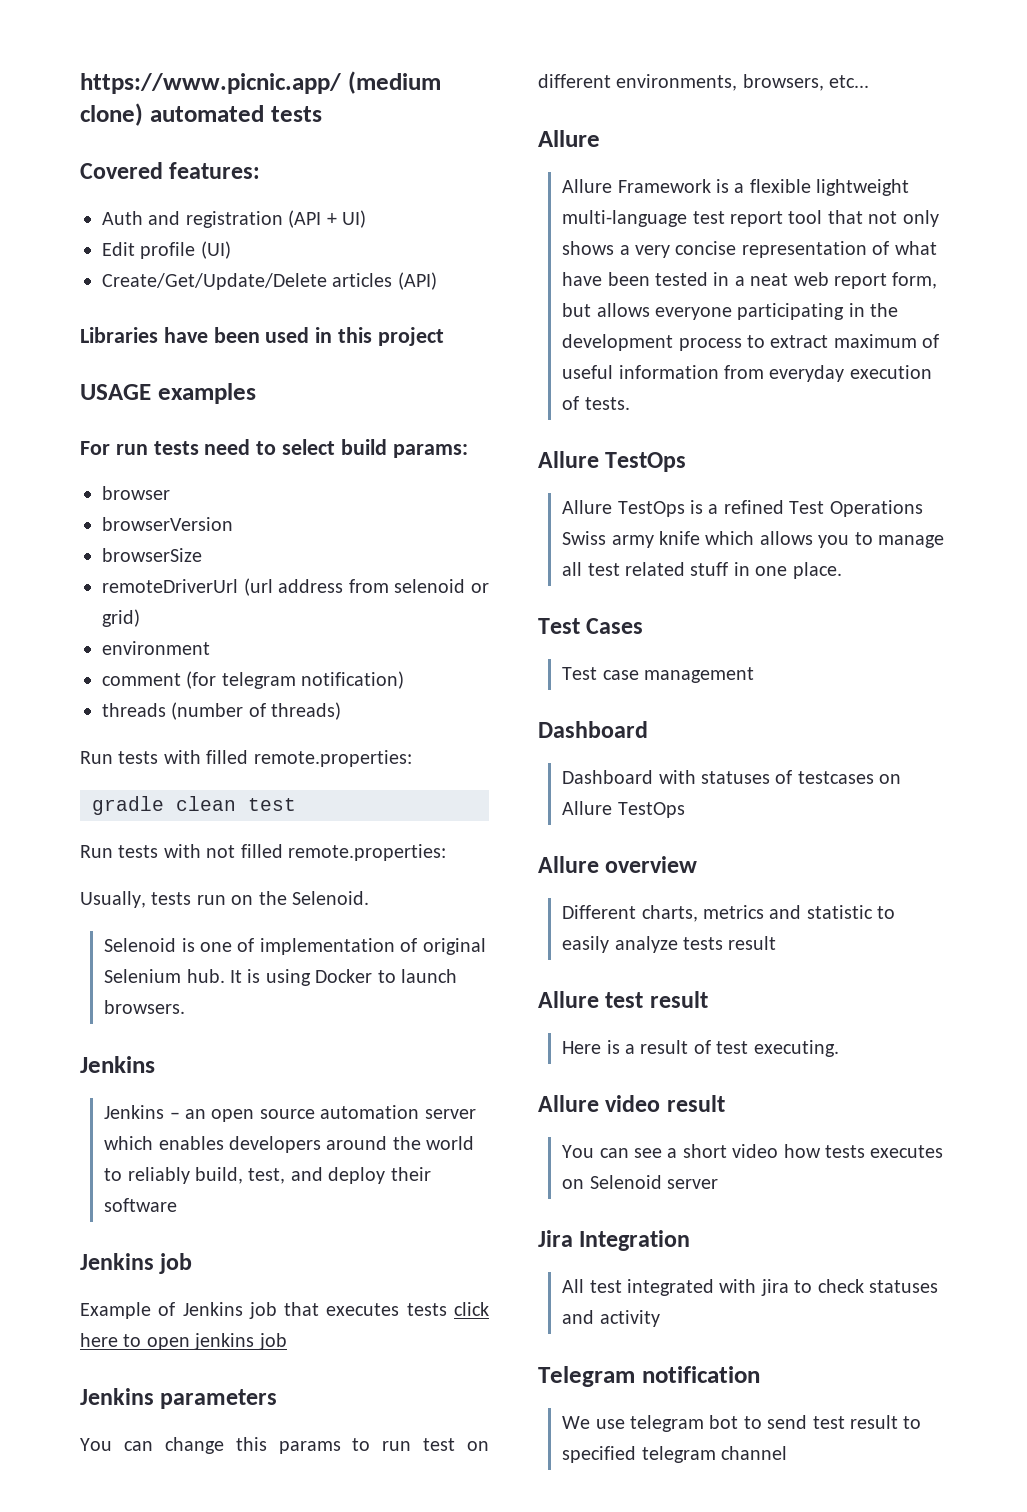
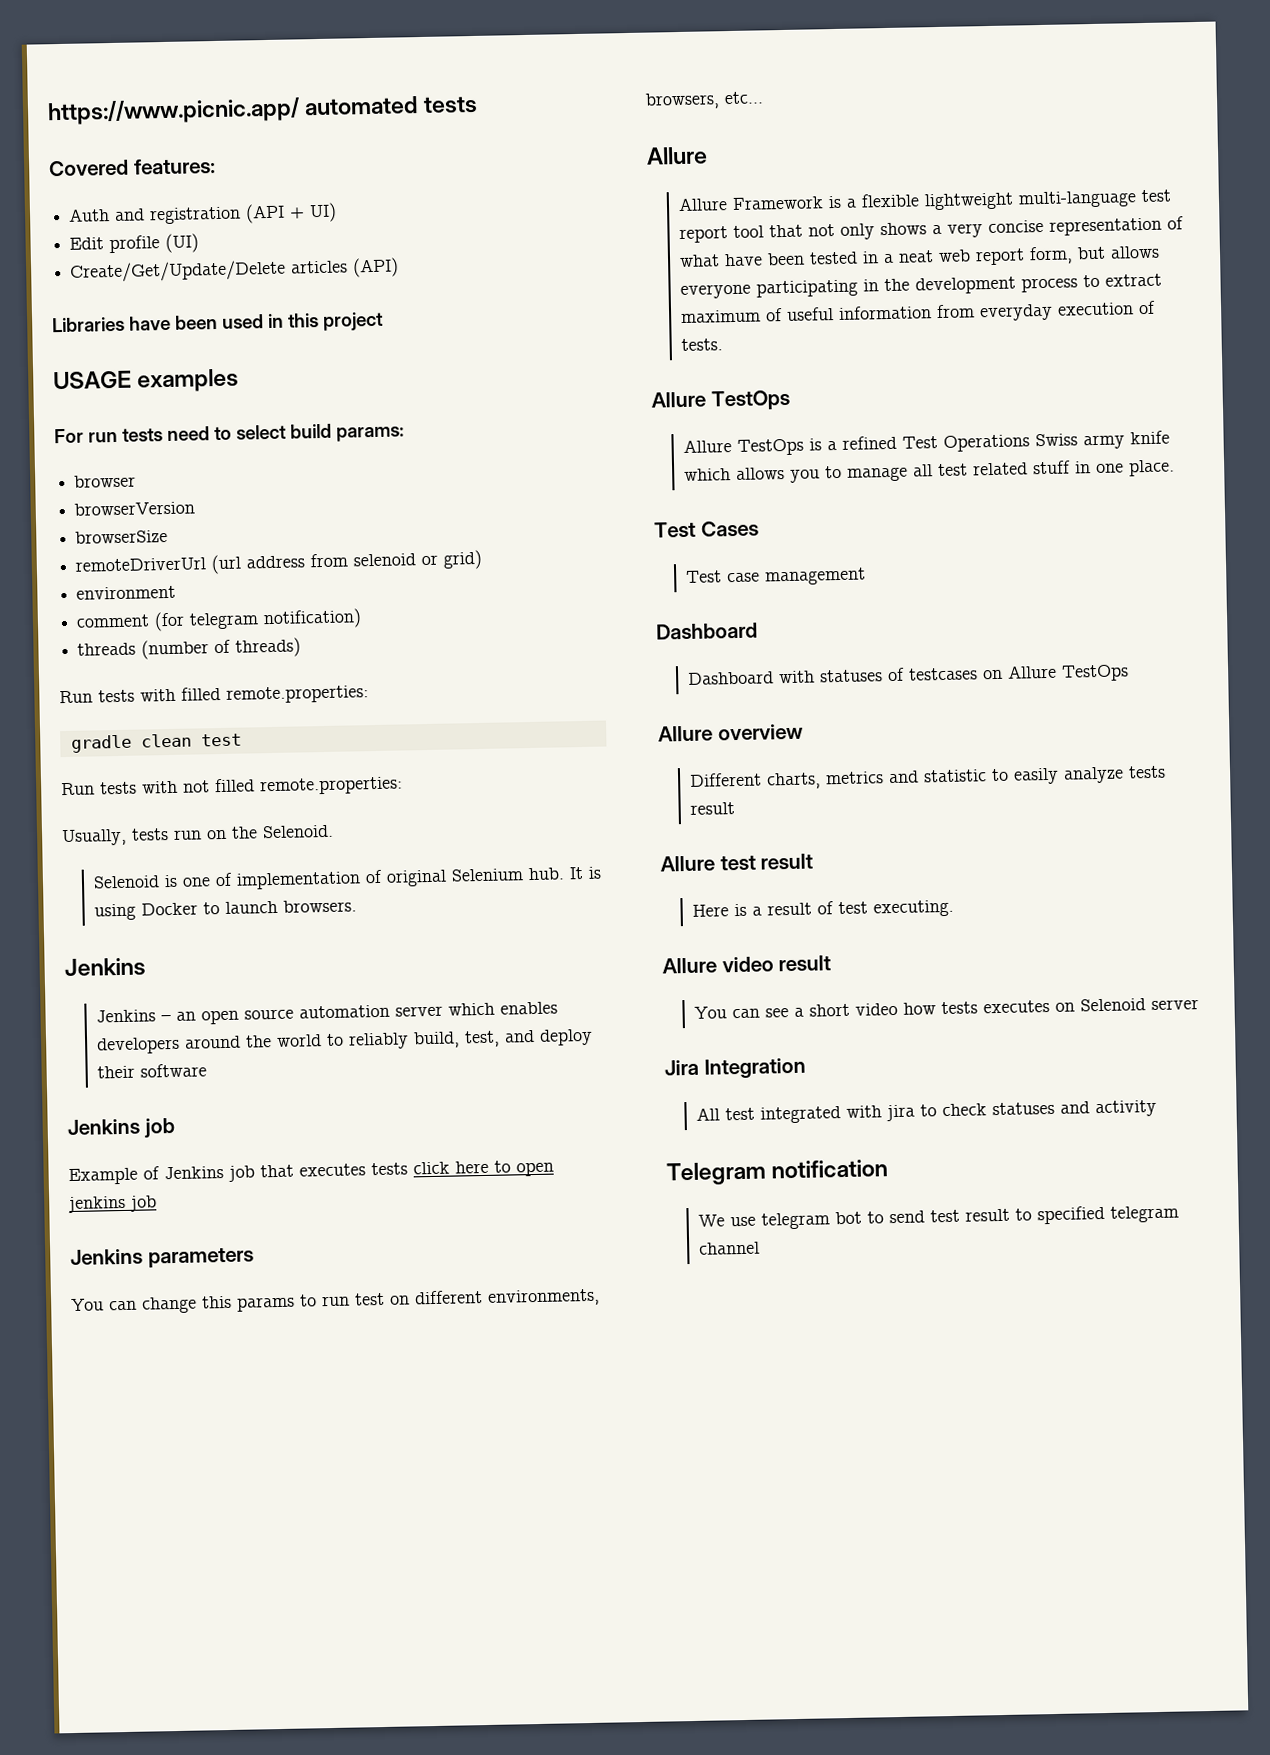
- https://www.picnic.app/ (medium clone) automated tests
+ https://www.picnic.app/ automated tests

